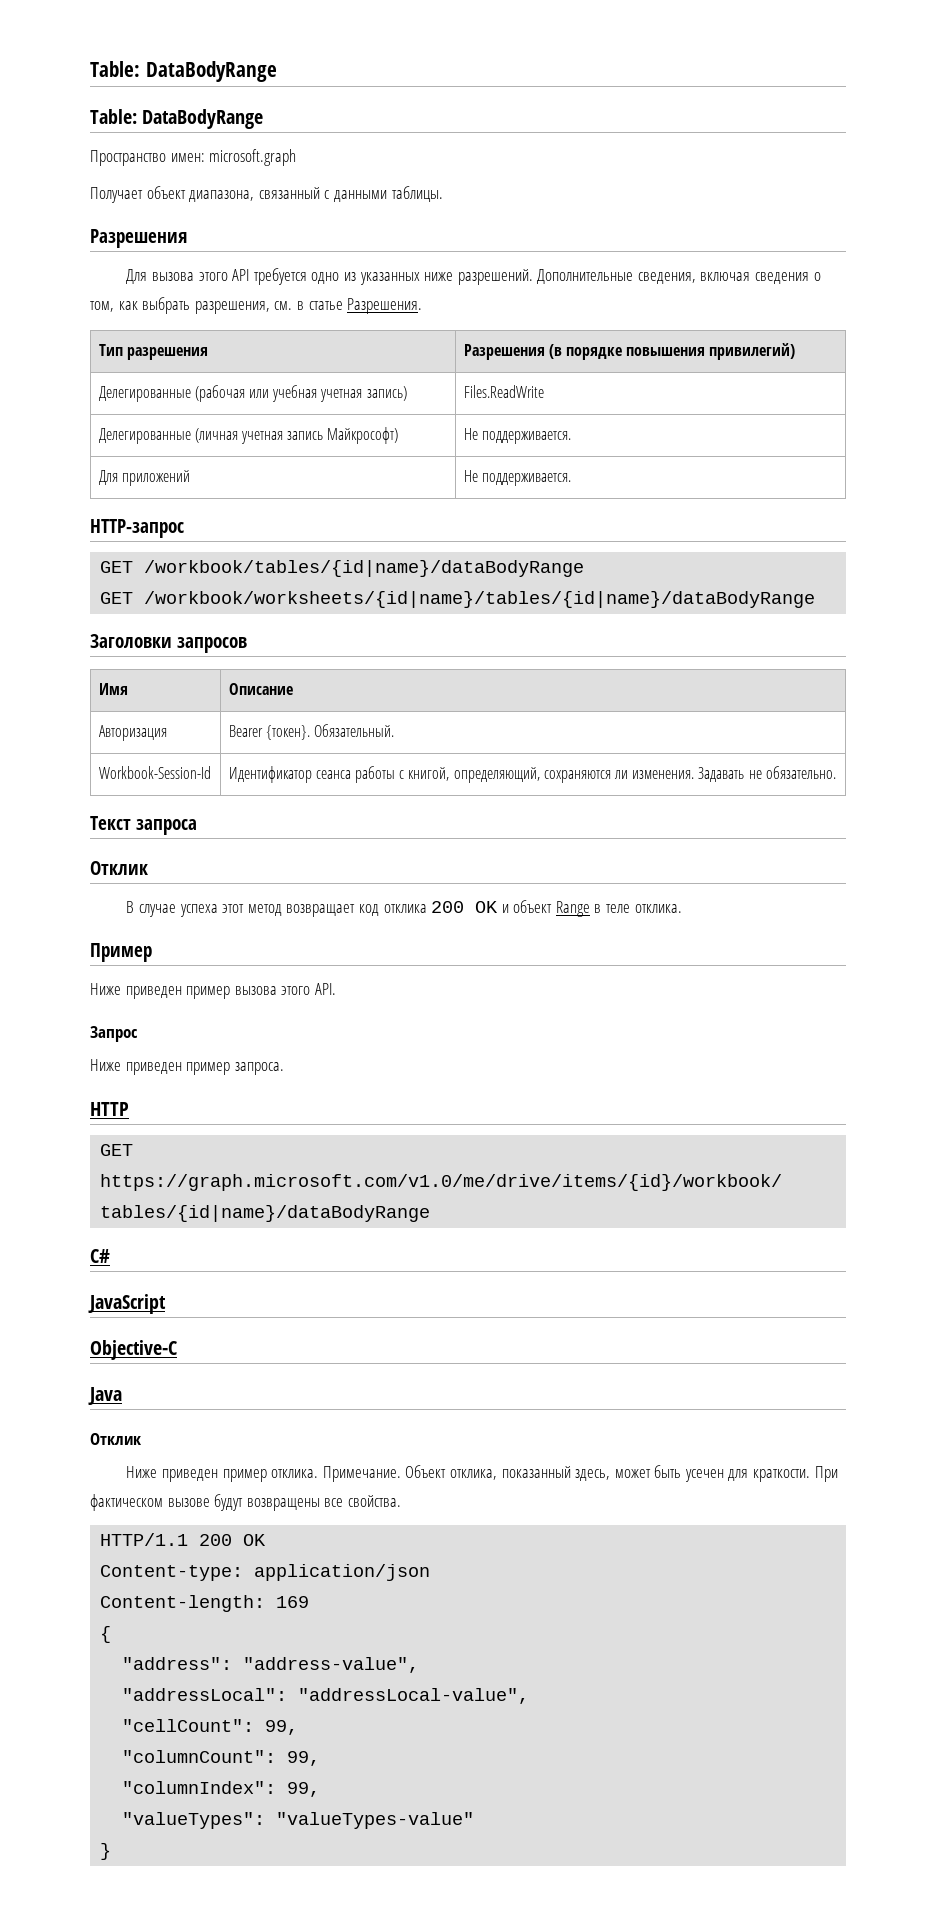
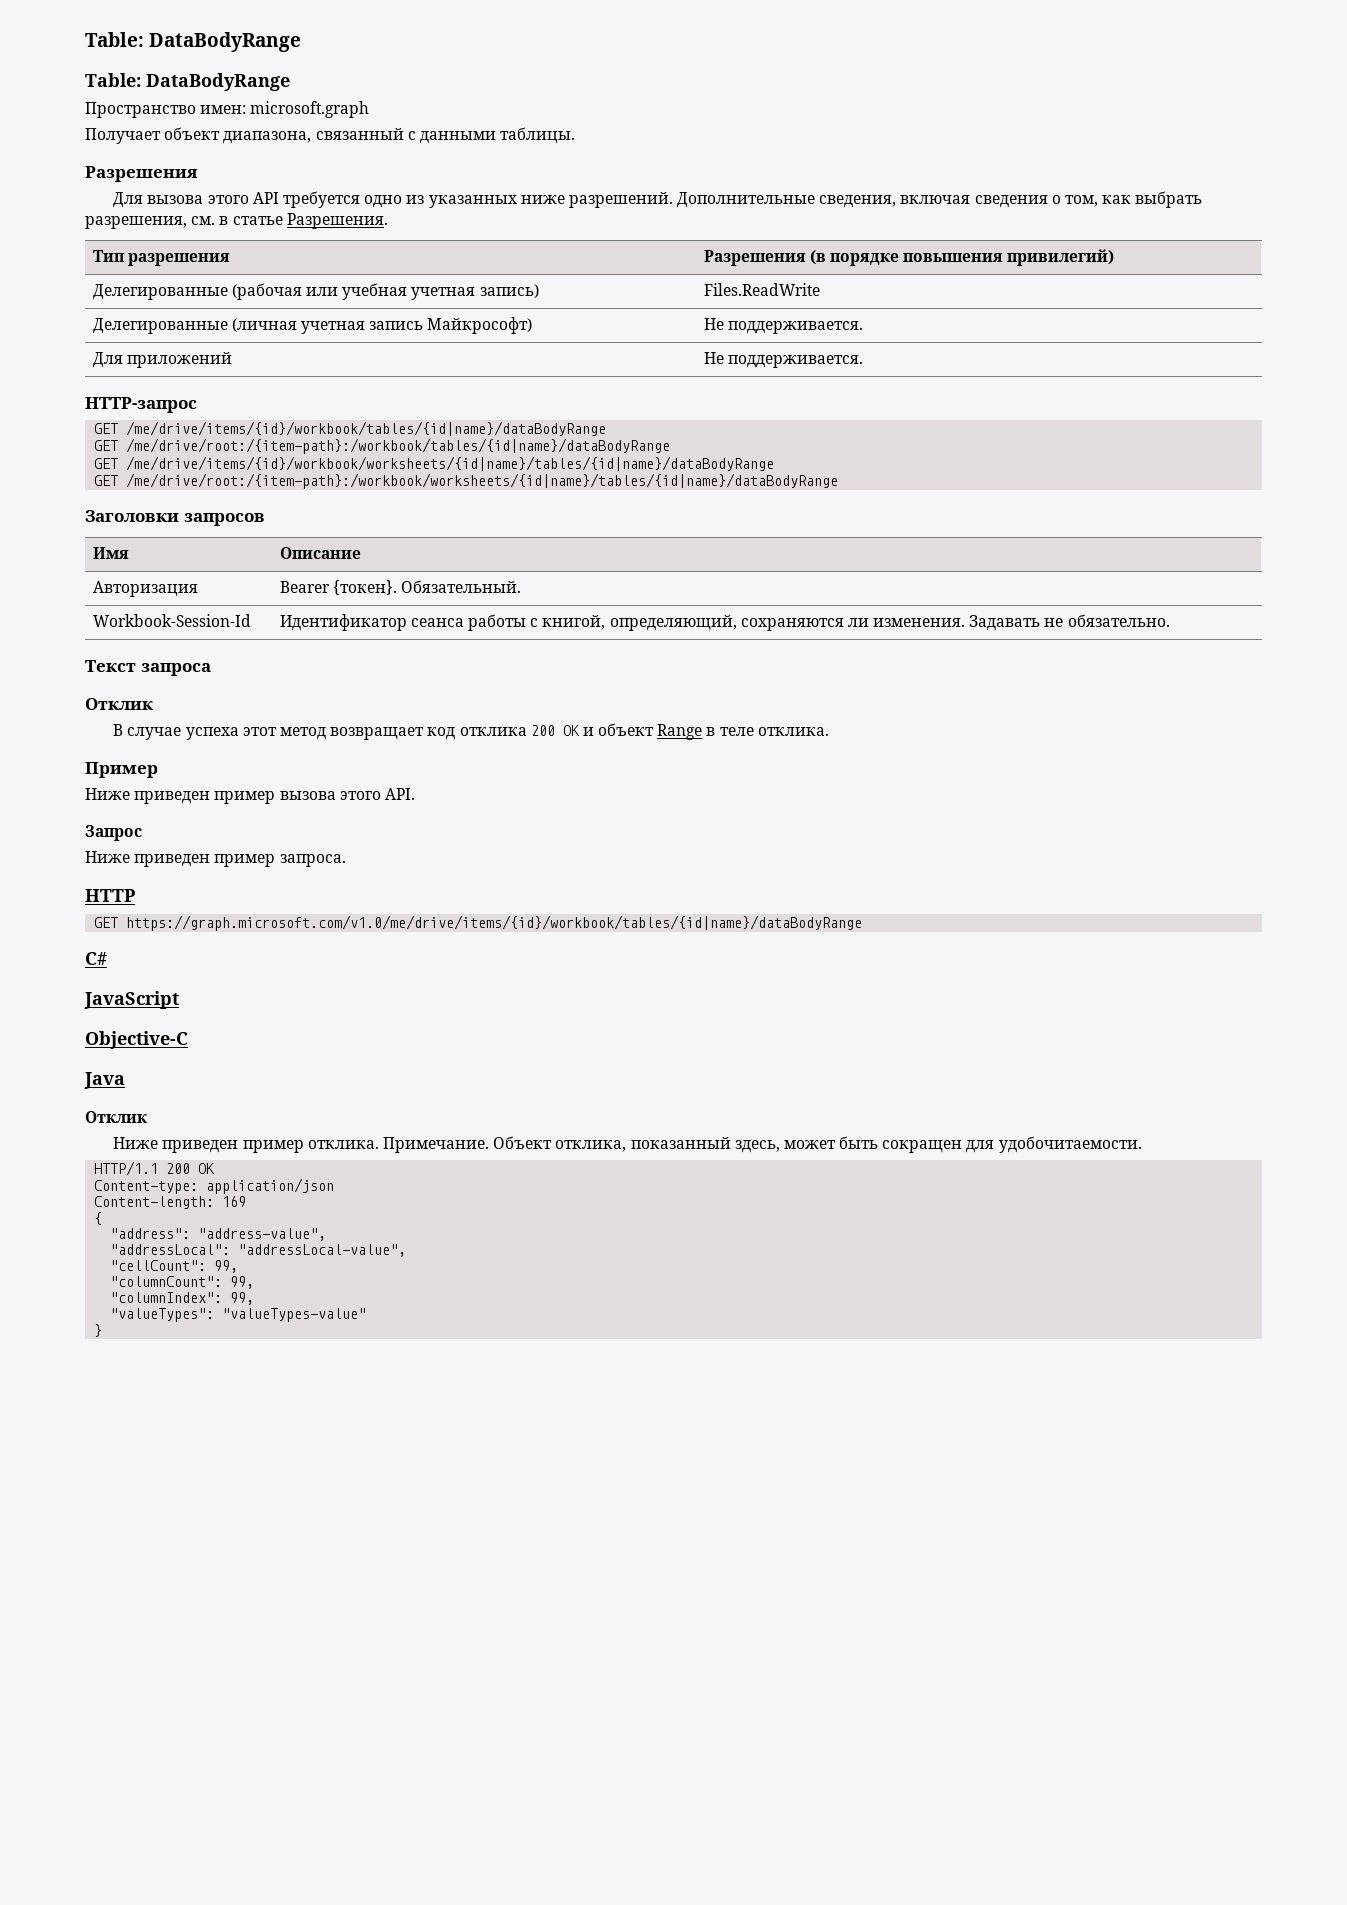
- GET /workbook/tables/{id|name}/dataBodyRange
- GET /workbook/worksheets/{id|name}/tables/{id|name}/dataBodyRange
+ GET /me/drive/items/{id}/workbook/tables/{id|name}/dataBodyRange
+ GET /me/drive/root:/{item-path}:/workbook/tables/{id|name}/dataBodyRange
+ GET /me/drive/items/{id}/workbook/worksheets/{id|name}/tables/{id|name}/dataBodyRange
+ GET /me/drive/root:/{item-path}:/workbook/worksheets/{id|name}/tables/{id|name}/dataBodyRange
- Объект отклика, показанный здесь, может быть усечен для краткости. При фактическом вызове будут возвращены все свойства.
+ Объект отклика, показанный здесь, может быть сокращен для удобочитаемости.

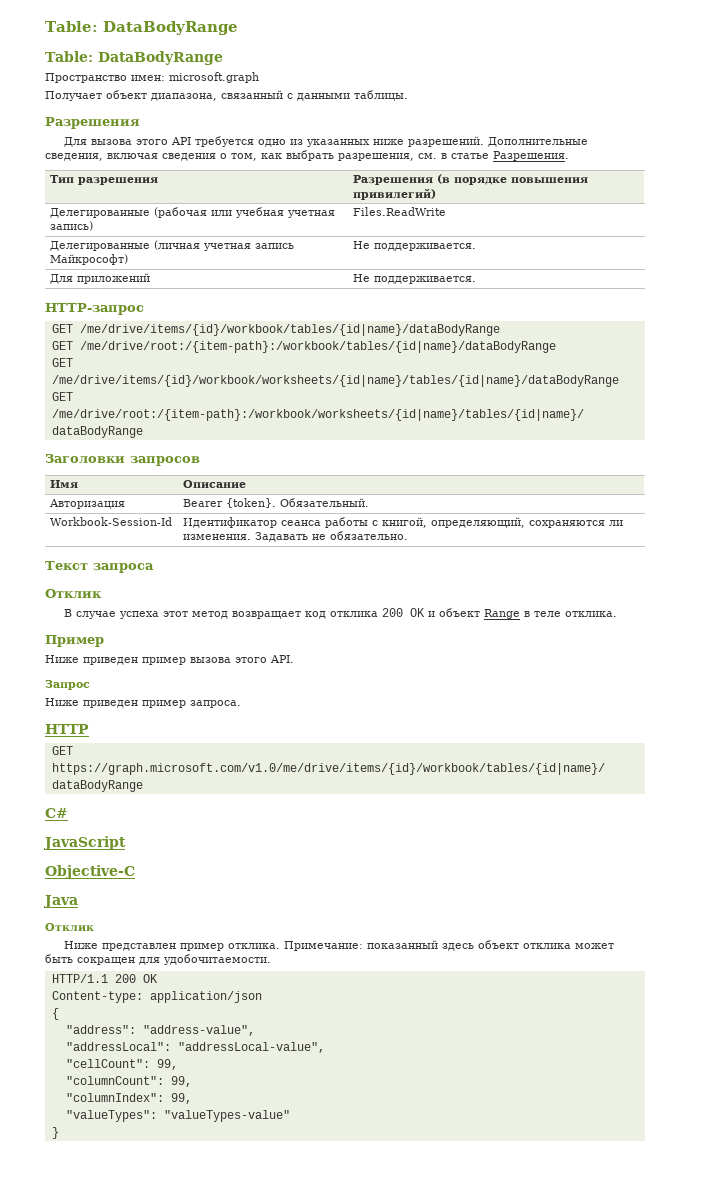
- Авторизация | Bearer {токен}. Обязательный.
+ Авторизация | Bearer {token}. Обязательный.
- Ниже приведен пример отклика.
+ Ниже представлен пример отклика.
- Примечание. Объект отклика, показанный здесь, может быть сокращен для удобочитаемости.
+ Примечание: показанный здесь объект отклика может быть сокращен для удобочитаемости.
- Content-length: 169

